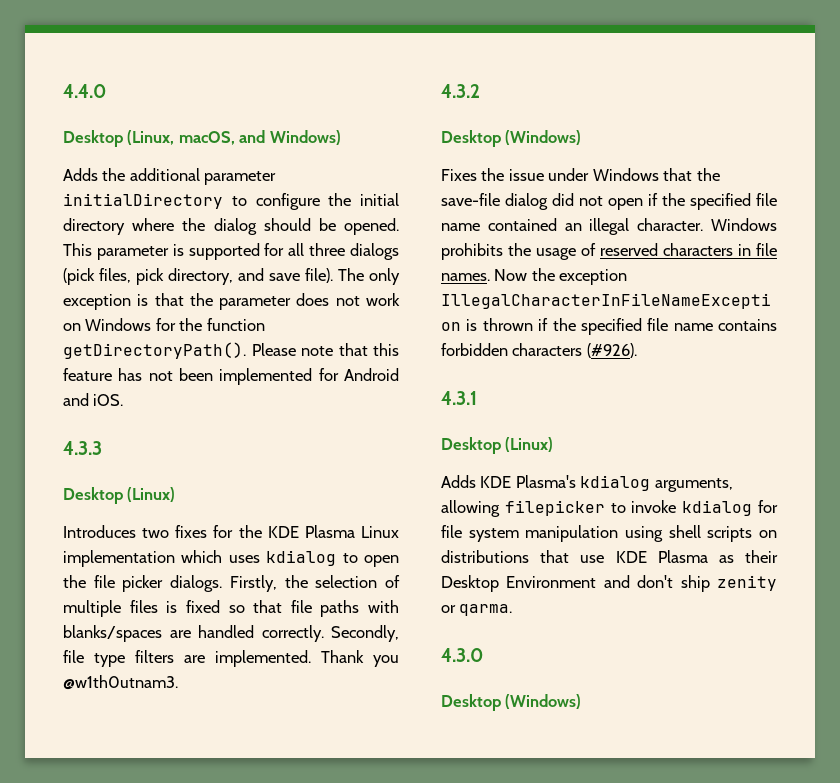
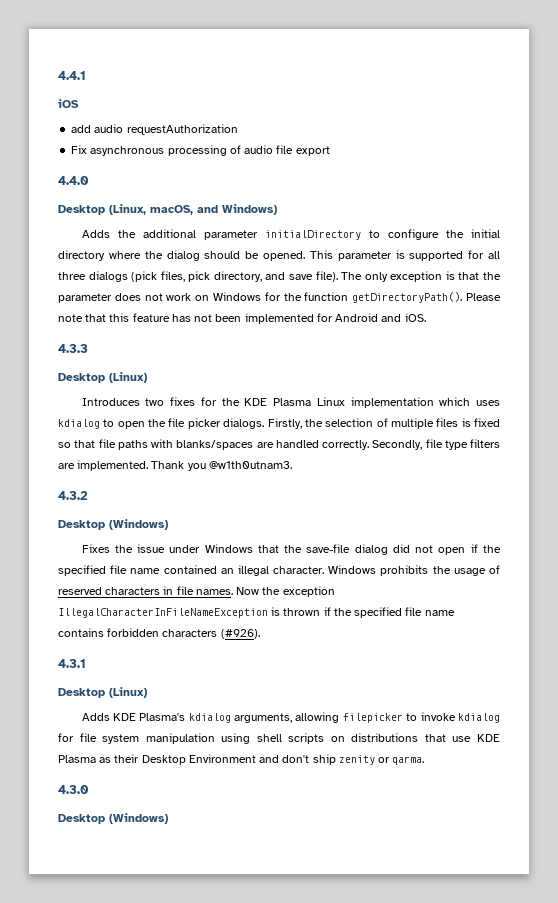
+ 4.4.1
+ iOS
+ add audio requestAuthorization
+ Fix asynchronous processing of audio file export

